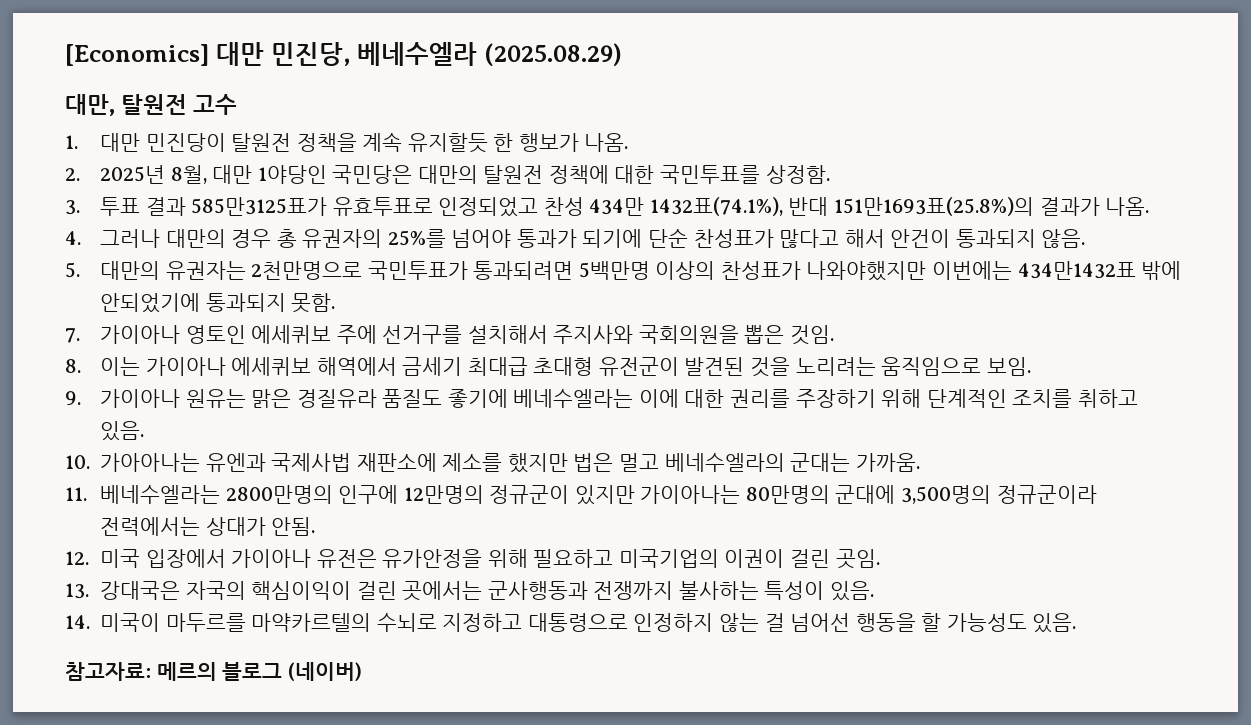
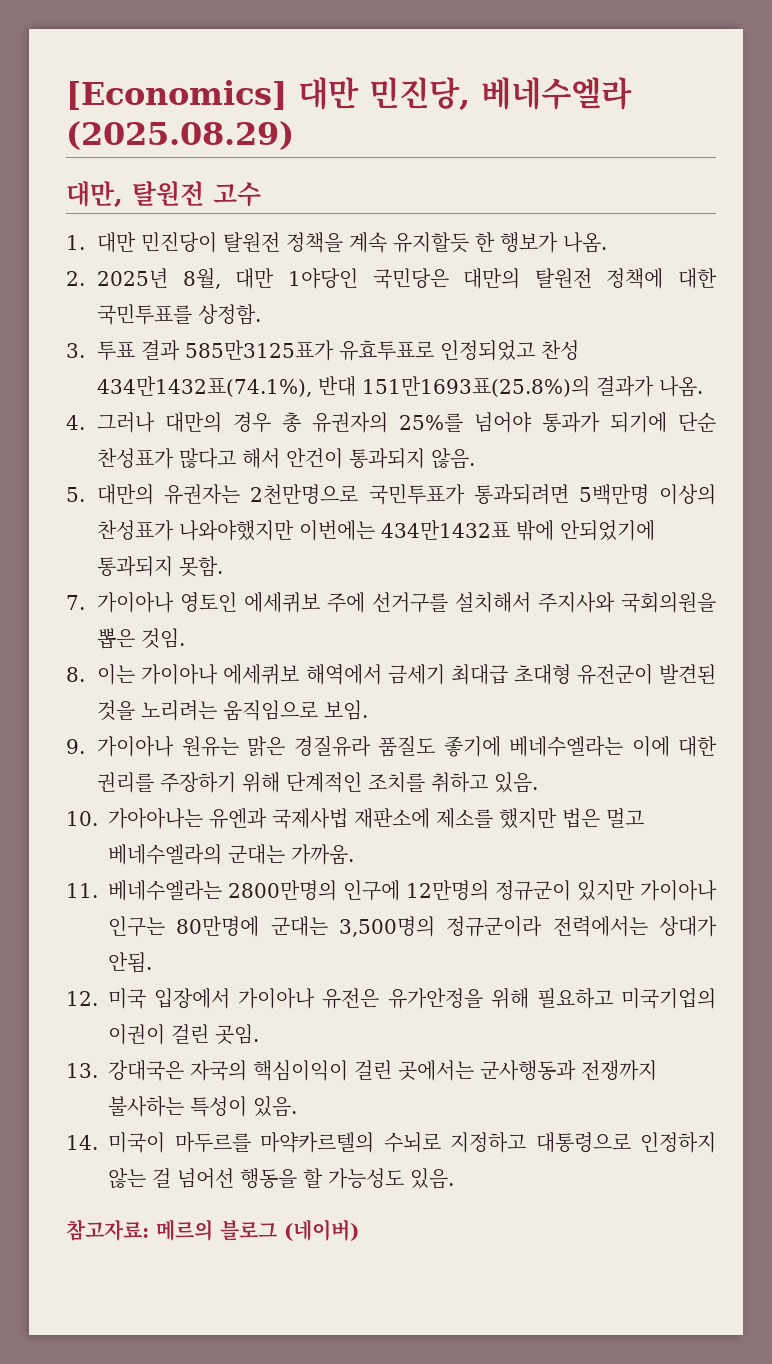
- 3. 투표 결과 585만3125표가 유효투표로 인정되었고 찬성 434만 1432표(74.1%), 반대 151만1693표(25.8%)의 결과가 나옴.
+ 3. 투표 결과 585만3125표가 유효투표로 인정되었고 찬성 434만1432표(74.1%), 반대 151만1693표(25.8%)의 결과가 나옴.
- 11. 베네수엘라는 2800만명의 인구에 12만명의 정규군이 있지만 가이아나는 80만명의 군대에 3,500명의 정규군이라 전력에서는 상대가 안됨.
+ 11. 베네수엘라는 2800만명의 인구에 12만명의 정규군이 있지만 가이아나 인구는 80만명에 군대는 3,500명의 정규군이라 전력에서는 상대가 안됨.

